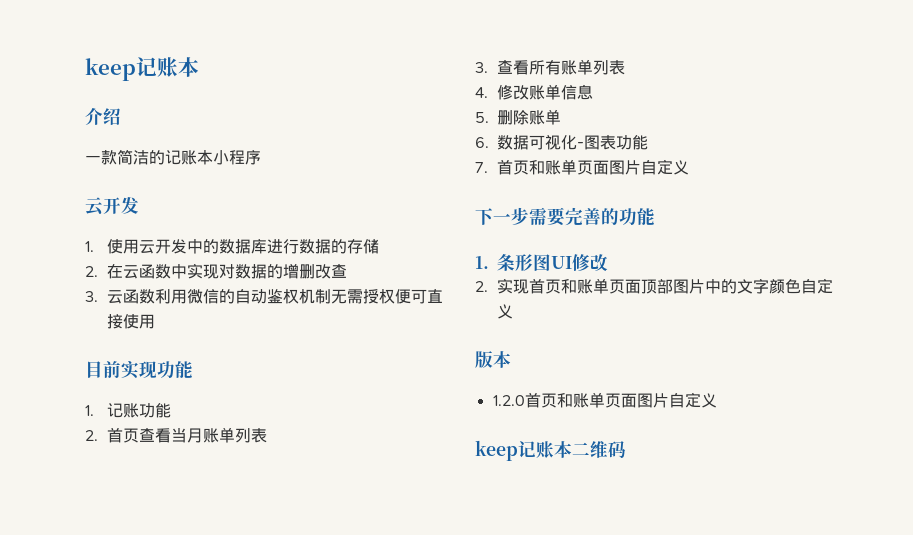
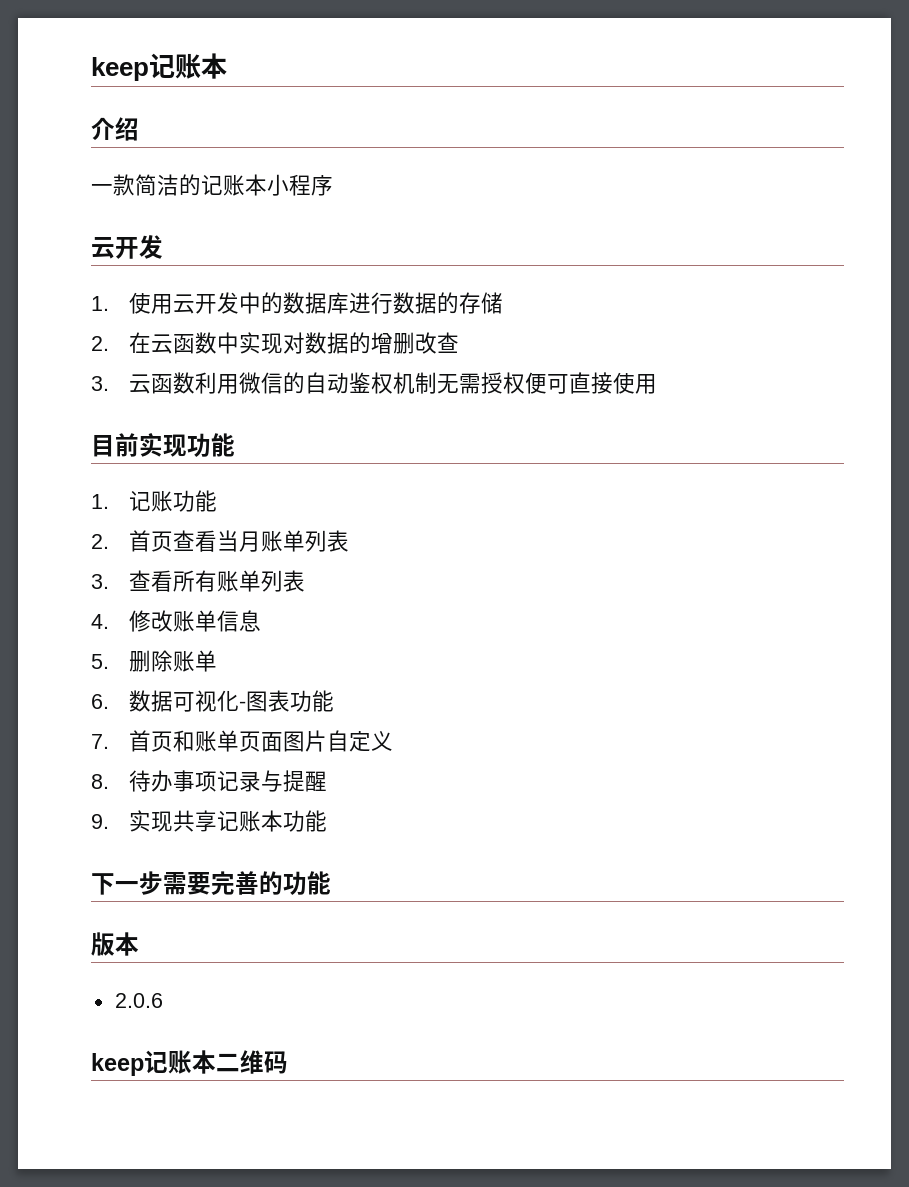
+ 8.待办事项记录与提醒
+ 9.实现共享记账本功能
- 1.条形图UI修改
- 2.实现首页和账单页面顶部图片中的文字颜色自定义
  版本
- 1.2.0首页和账单页面图片自定义
+ 2.0.6

